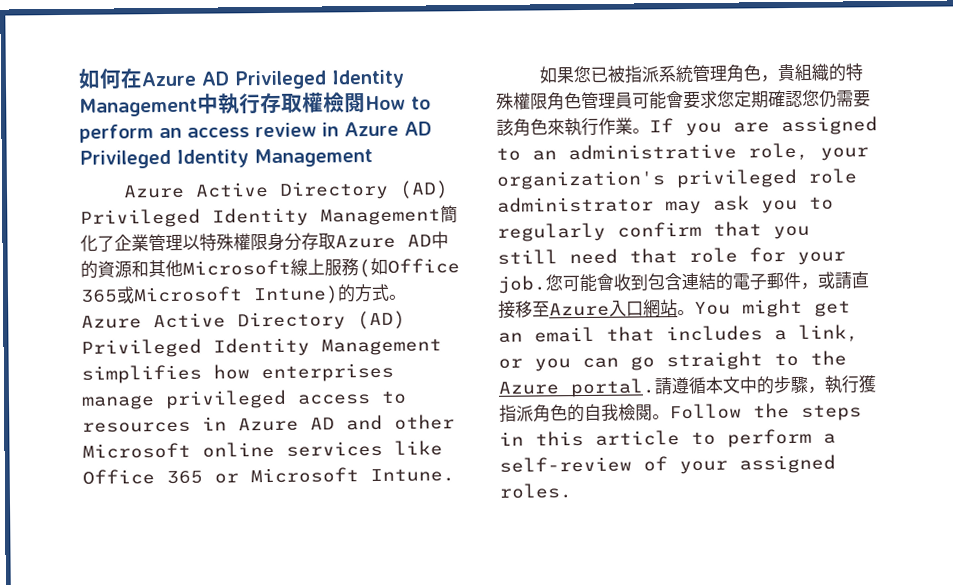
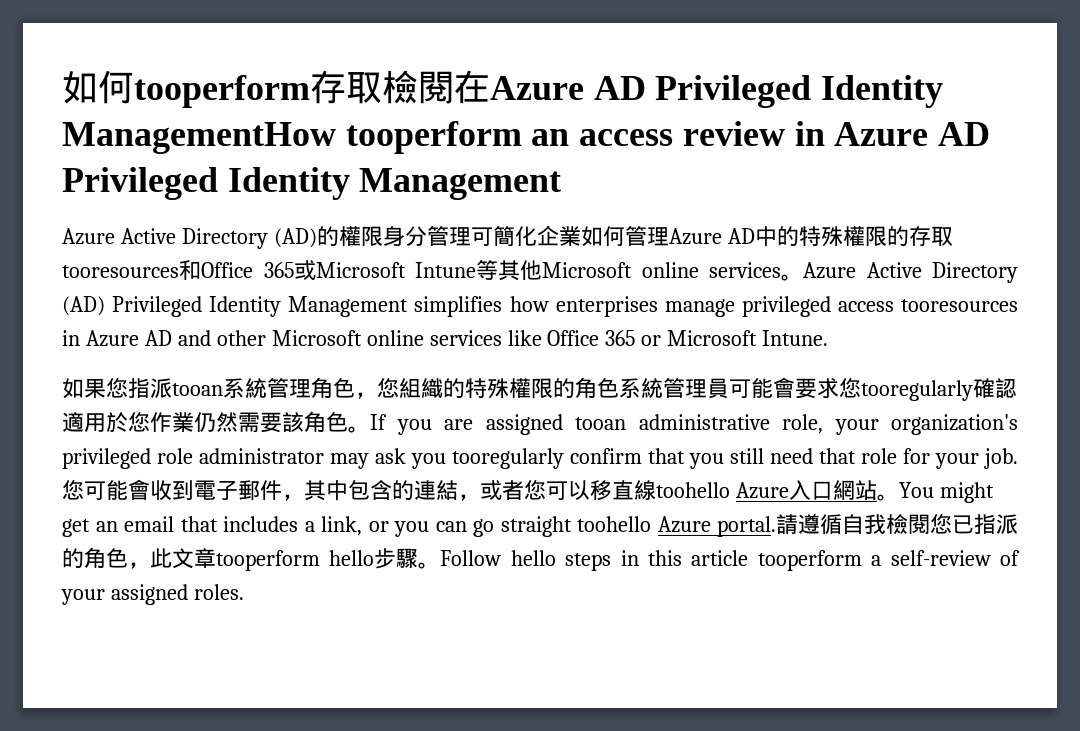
- 如何在Azure AD Privileged Identity Management中執行存取權檢閱How to perform an access review in Azure AD Privileged Identity Management
+ 如何tooperform存取檢閱在Azure AD Privileged Identity ManagementHow tooperform an access review in Azure AD Privileged Identity Management
- Azure Active Directory (AD) Privileged Identity Management簡化了企業管理以特殊權限身分存取Azure AD中的資源和其他Microsoft線上服務(如Office 365或Microsoft Intune)的方式。
+ Azure Active Directory (AD)的權限身分管理可簡化企業如何管理Azure AD中的特殊權限的存取tooresources和Office 365或Microsoft Intune等其他Microsoft online services。
- Azure Active Directory (AD) Privileged Identity Management simplifies how enterprises manage privileged access to resources in Azure AD and other Microsoft online services like Office 365 or Microsoft Intune.
+ Azure Active Directory (AD) Privileged Identity Management simplifies how enterprises manage privileged access tooresources in Azure AD and other Microsoft online services like Office 365 or Microsoft Intune.
- 如果您已被指派系統管理角色，貴組織的特殊權限角色管理員可能會要求您定期確認您仍需要該角色來執行作業。
+ 如果您指派tooan系統管理角色，您組織的特殊權限的角色系統管理員可能會要求您tooregularly確認適用於您作業仍然需要該角色。
- If you are assigned to an administrative role, your organization's privileged role administrator may ask you to regularly confirm that you still need that role for your job.
+ If you are assigned tooan administrative role, your organization's privileged role administrator may ask you tooregularly confirm that you still need that role for your job.
- 您可能會收到包含連結的電子郵件，或請直接移至Azure入口網站。
+ 您可能會收到電子郵件，其中包含的連結，或者您可以移直線toohello Azure入口網站。
- You might get an email that includes a link, or you can go straight to the Azure portal.
+ You might get an email that includes a link, or you can go straight toohello Azure portal.
- 請遵循本文中的步驟，執行獲指派角色的自我檢閱。Follow the steps in this article to perform a self-review of your assigned roles.
+ 請遵循自我檢閱您已指派的角色，此文章tooperform hello步驟。Follow hello steps in this article tooperform a self-review of your assigned roles.

